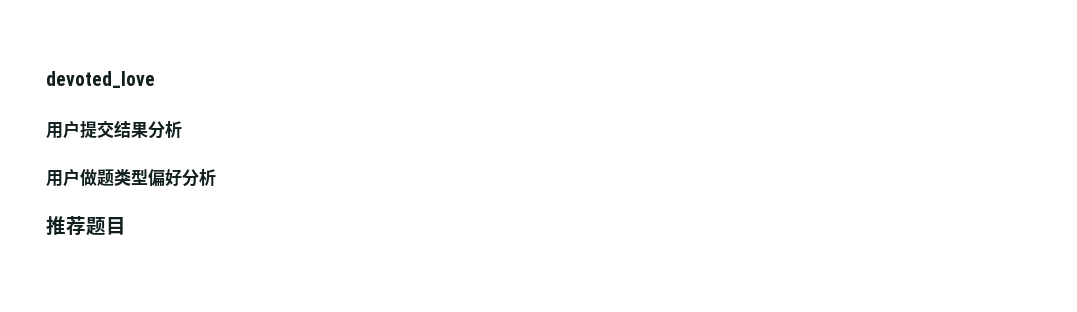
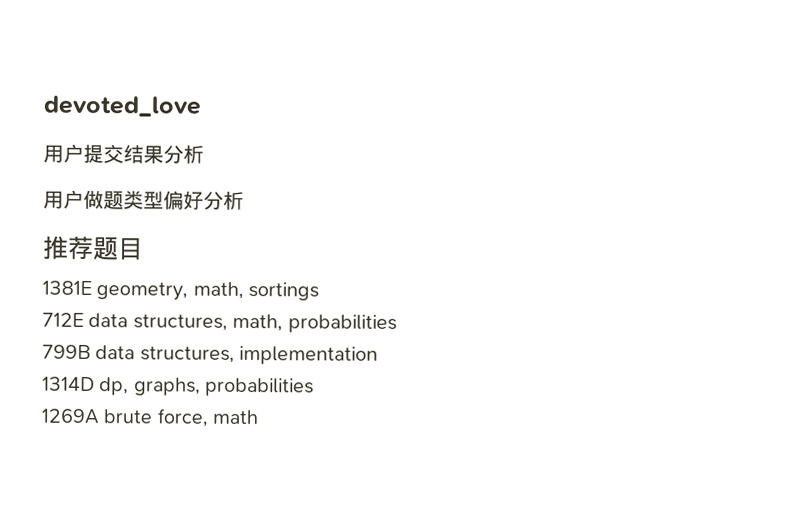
+ 1381E geometry, math, sortings
+ 712E data structures, math, probabilities
+ 799B data structures, implementation
+ 1314D dp, graphs, probabilities
+ 1269A brute force, math

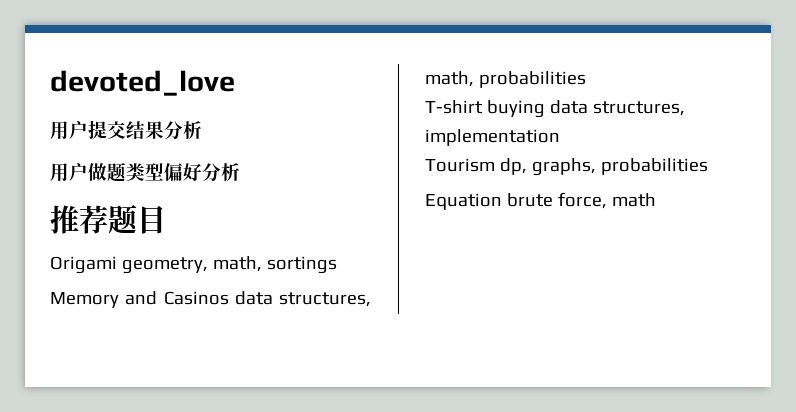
- 1381E geometry, math, sortings
+ Origami geometry, math, sortings
- 712E data structures, math, probabilities
+ Memory and Casinos data structures, math, probabilities
- 799B data structures, implementation
+ T-shirt buying data structures, implementation
- 1314D dp, graphs, probabilities
+ Tourism dp, graphs, probabilities
- 1269A brute force, math
+ Equation brute force, math

